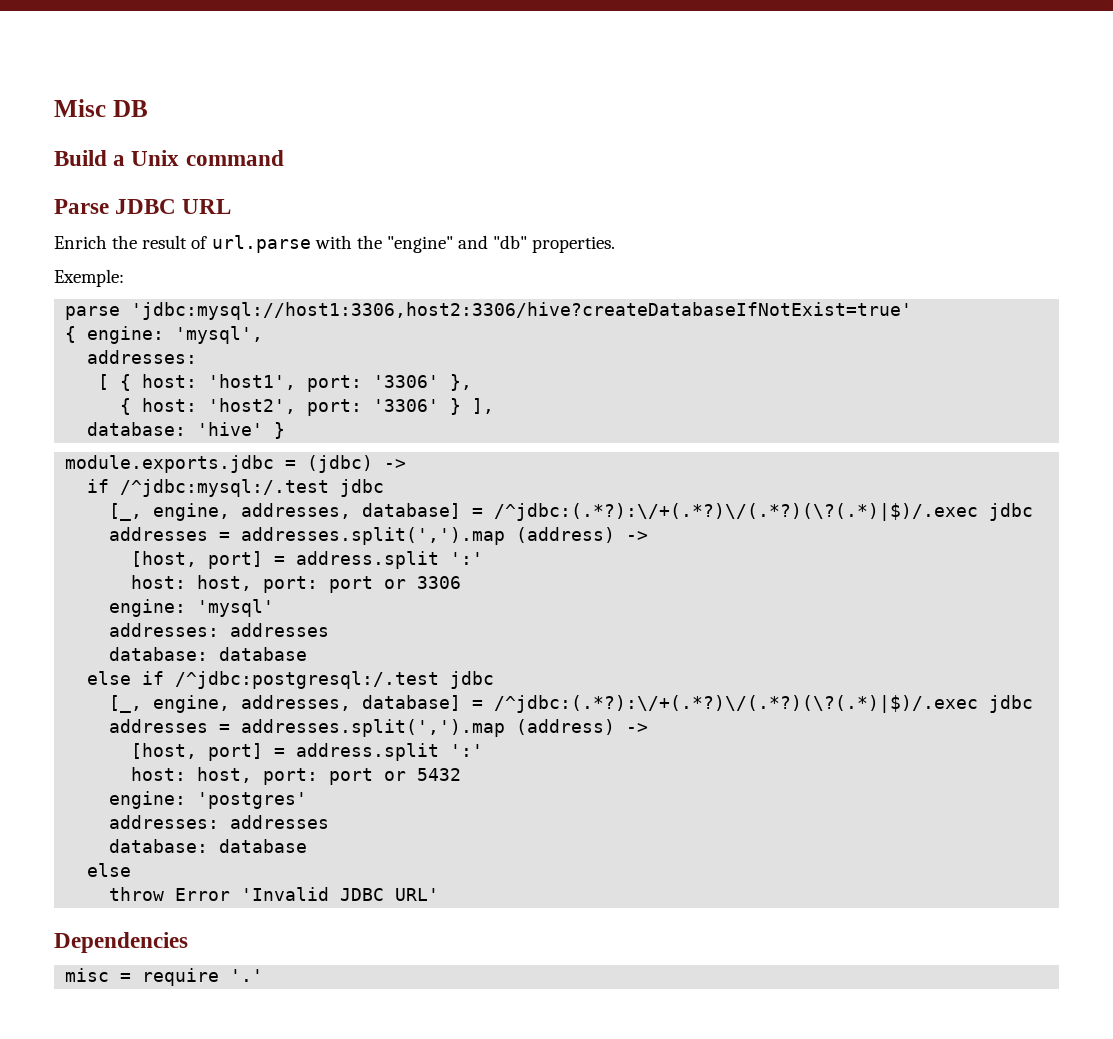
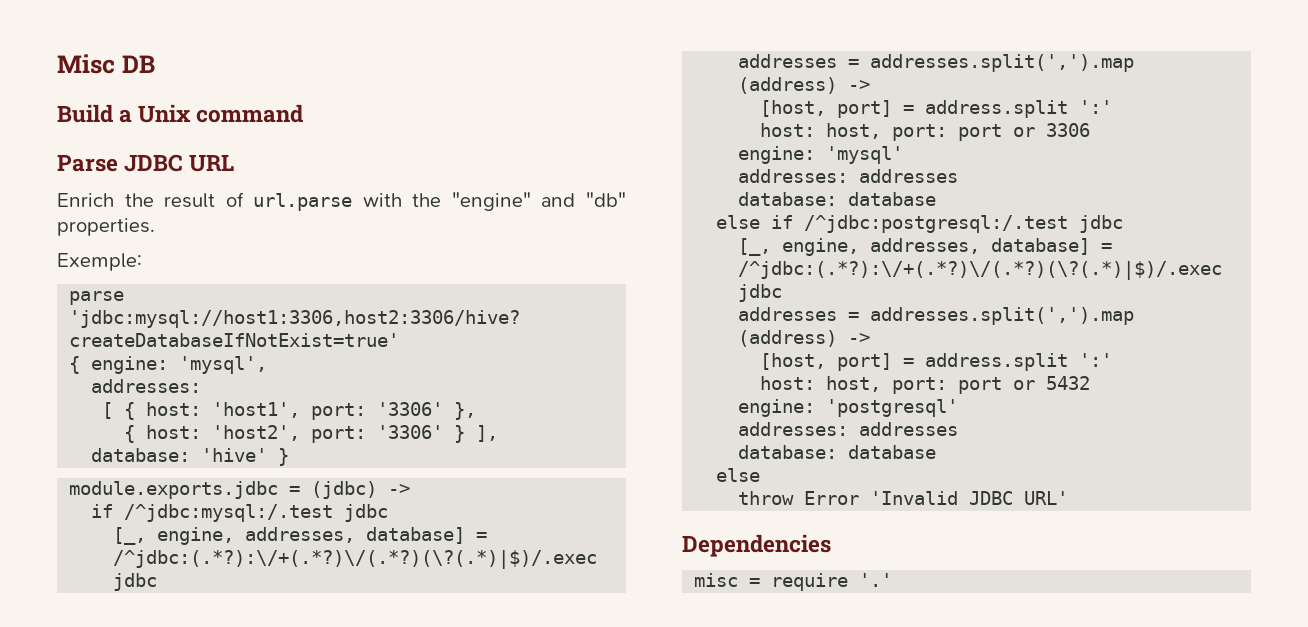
- engine: 'postgres'
+ engine: 'postgresql'

